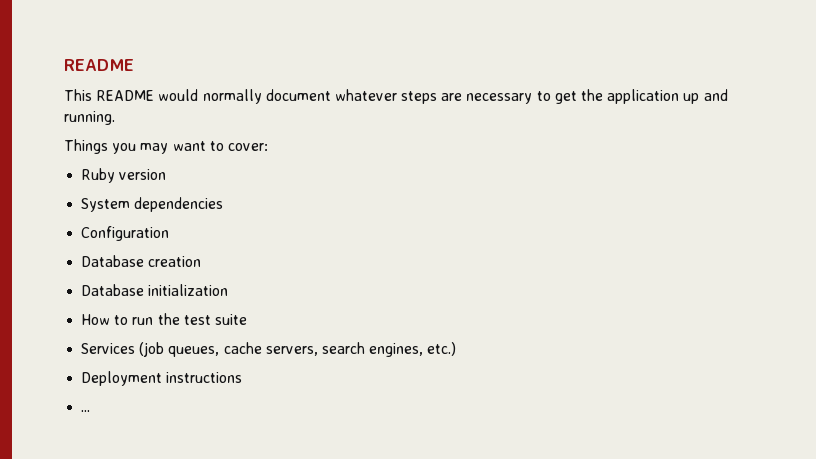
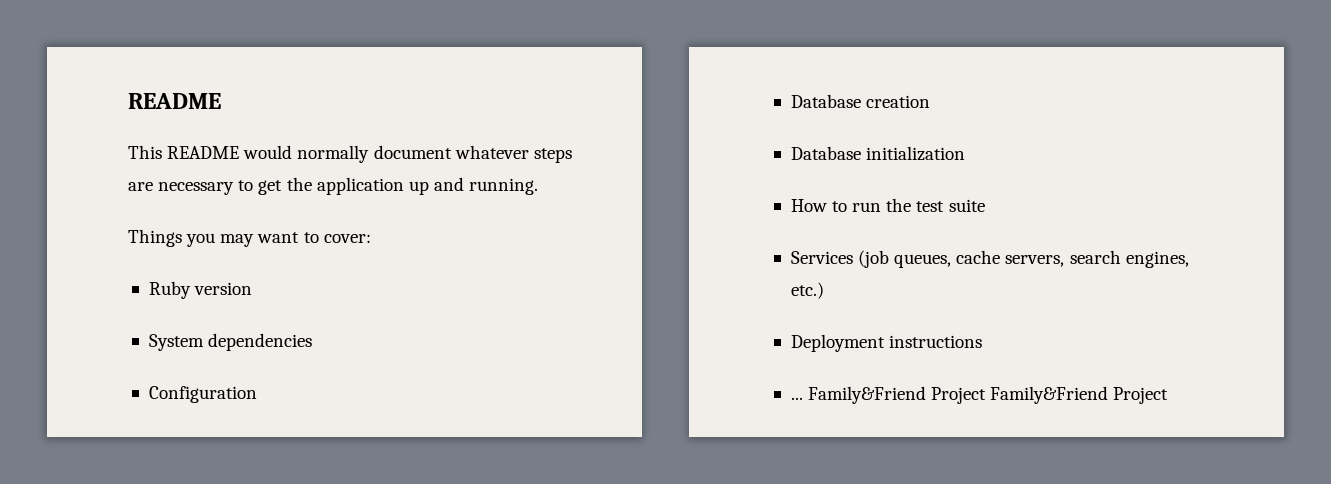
+ Family&Friend Project Family&Friend Project

